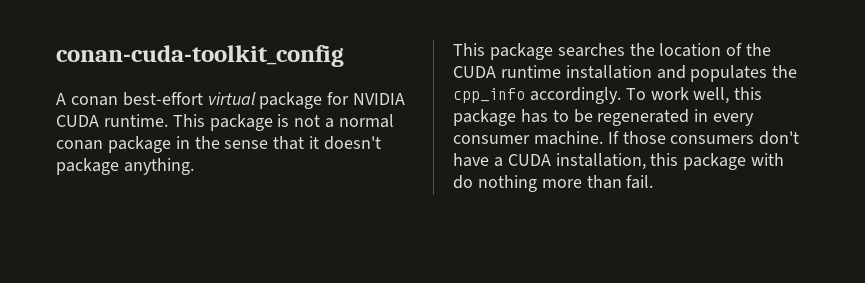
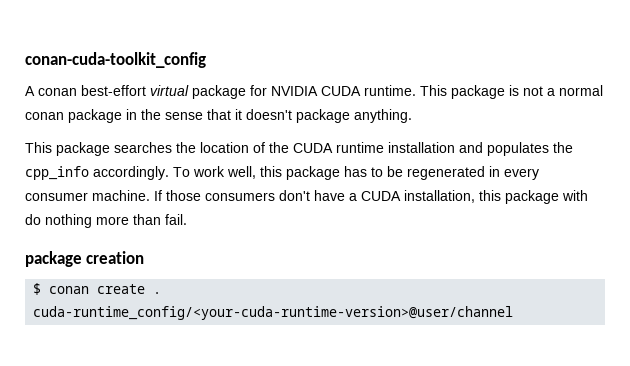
+ package creation
+ $ conan create . cuda-runtime_config/<your-cuda-runtime-version>@user/channel

